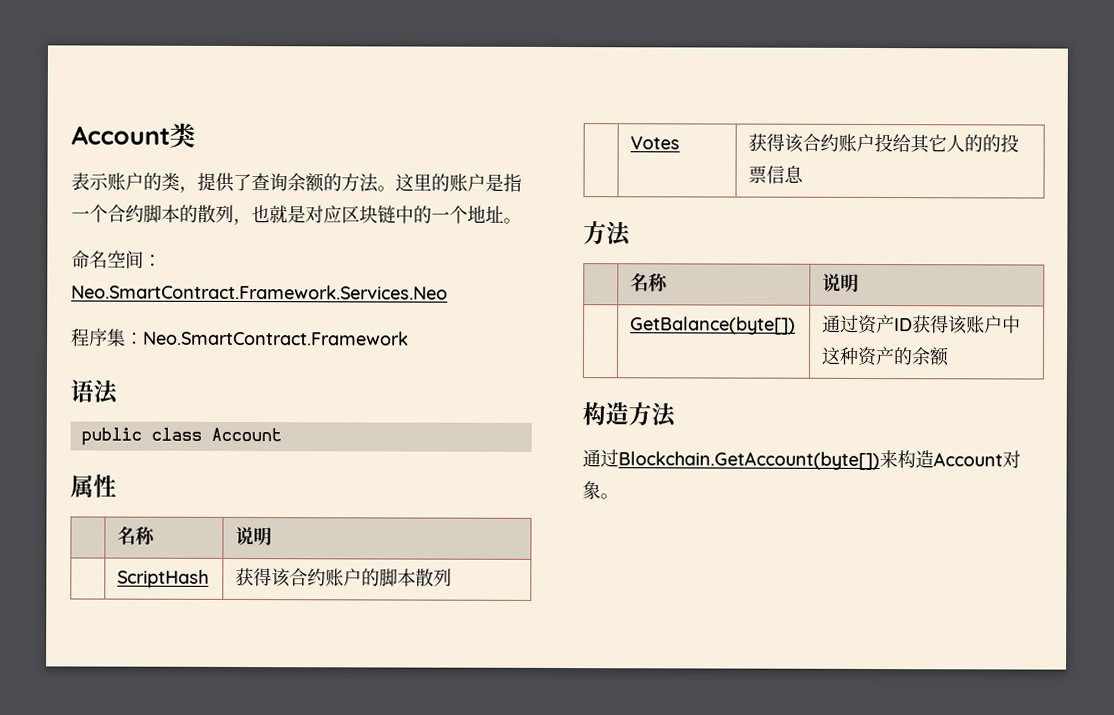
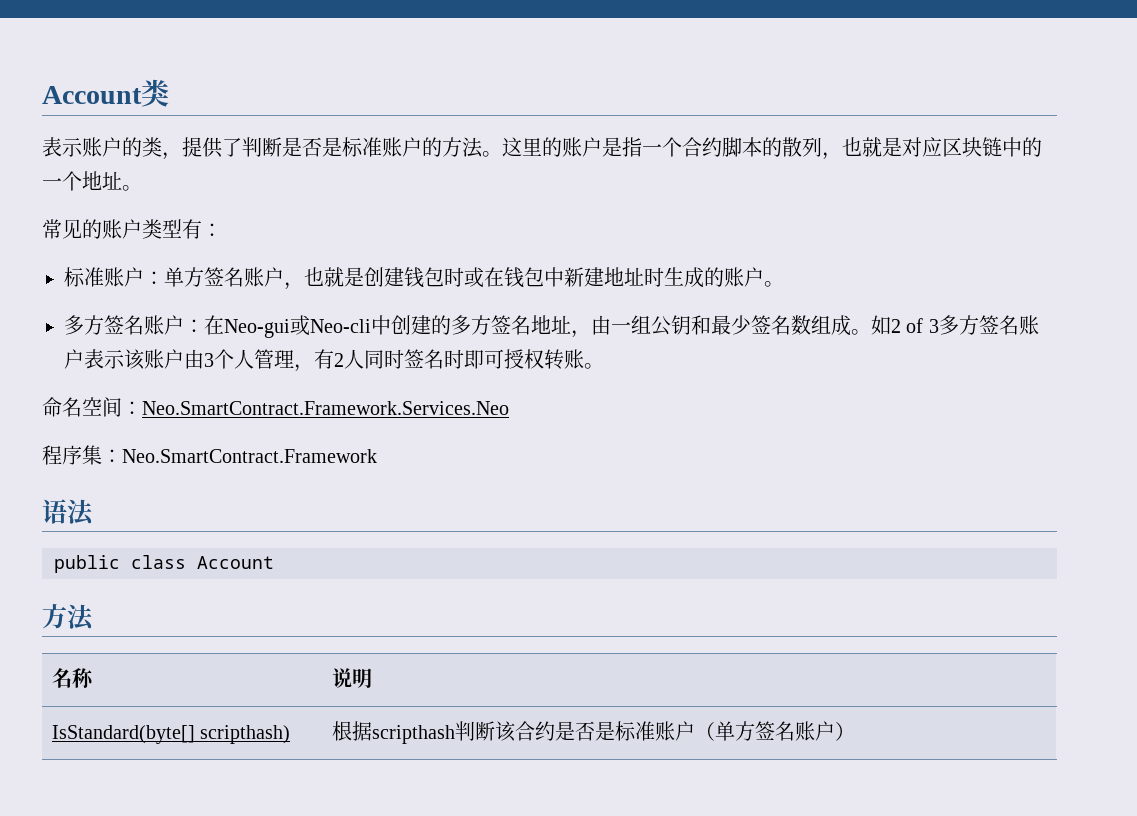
- 表示账户的类，提供了查询余额的方法。
+ 表示账户的类，提供了判断是否是标准账户的方法。
+ 常见的账户类型有：
+ 标准账户：单方签名账户，也就是创建钱包时或在钱包中新建地址时生成的账户。
+ 多方签名账户：在Neo-gui或Neo-cli中创建的多方签名地址，由一组公钥和最少签名数组成。如2 of 3多方签名账户表示该账户由3个人管理，有2人同时签名时即可授权转账。
  public class Account
- 属性
- | 名称 | 说明
- | ScriptHash | 获得该合约账户的脚本散列
- | Votes | 获得该合约账户投给其它人的的投票信息
  方法
- | 名称 | 说明
- | GetBalance(byte[]) | 通过资产ID获得该账户中这种资产的余额
- 构造方法
- 通过Blockchain.GetAccount(byte[])来构造Account对象。
+ 名称 | 说明
+ IsStandard(byte[] scripthash) | 根据scripthash判断该合约是否是标准账户（单方签名账户）

